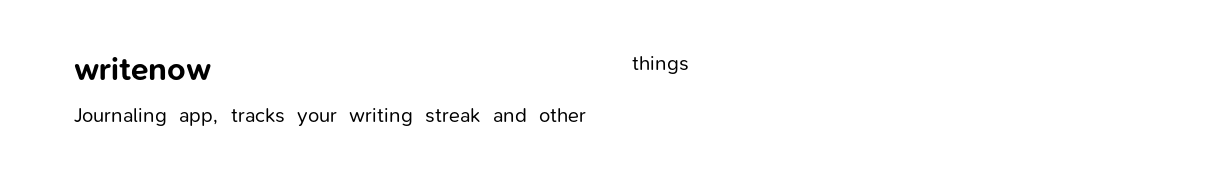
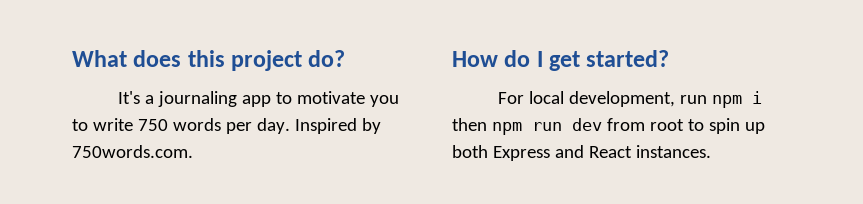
- writenow
- Journaling app, tracks your writing streak and other things
+ What does this project do?
+ It's a journaling app to motivate you to write 750 words per day. Inspired by 750words.com.
+ How do I get started?
+ For local development, run npm i then npm run dev from root to spin up both Express and React instances.

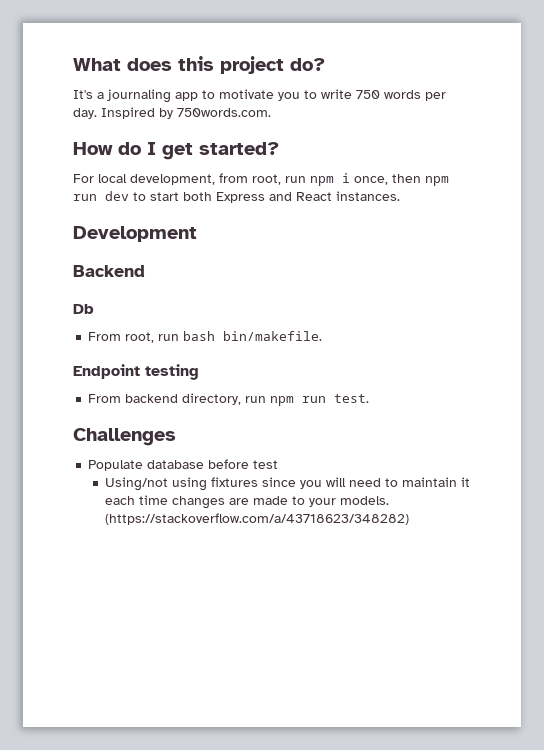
- For local development, run npm i then npm run dev from root to spin up both Express and React instances.
+ For local development, from root, run npm i once, then npm run dev to start both Express and React instances.
+ Development
+ Backend
+ Db
+ From root, run bash bin/makefile.
+ Endpoint testing
+ From backend directory, run npm run test.
+ Challenges
+ Populate database before test
+ Using/not using fixtures since you will need to maintain it each time changes are made to your models. (https://stackoverflow.com/a/43718623/348282)

